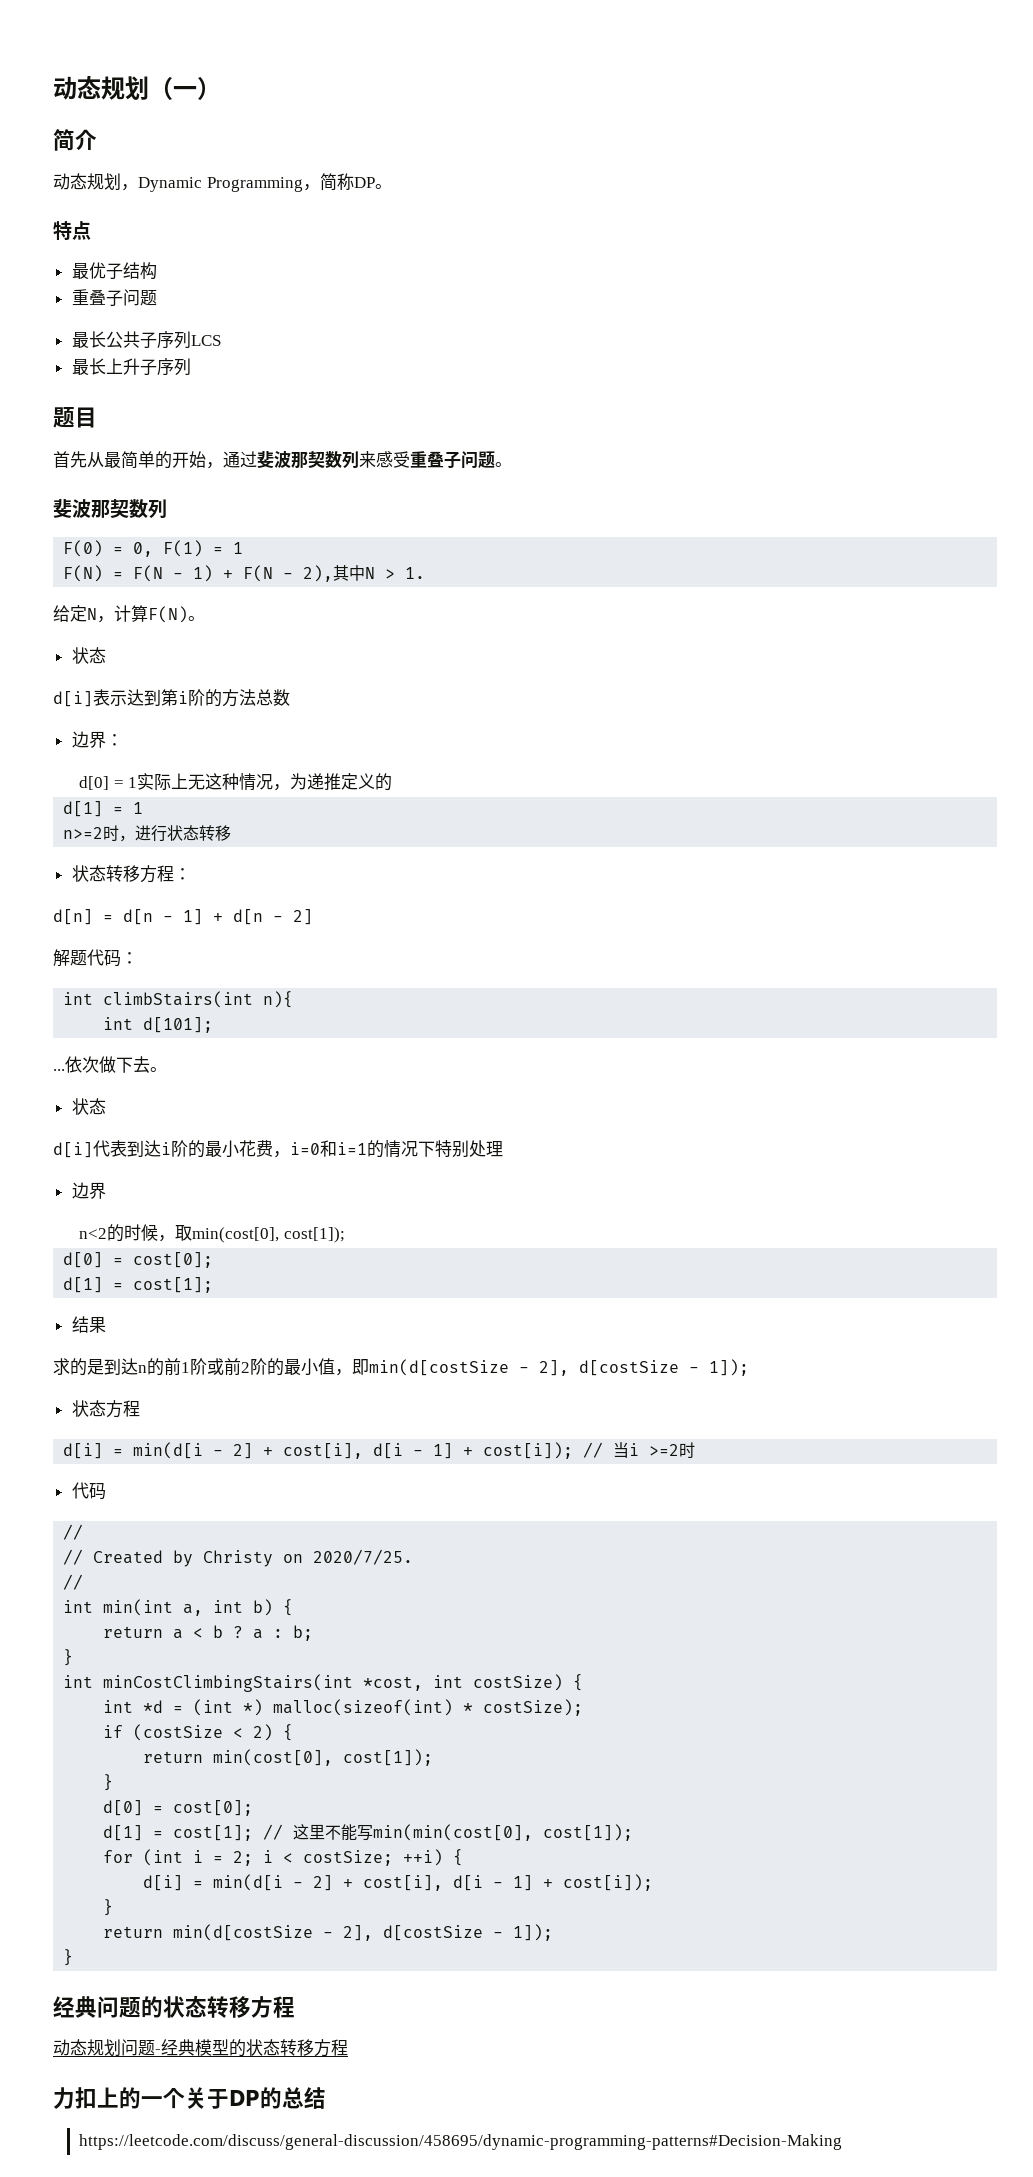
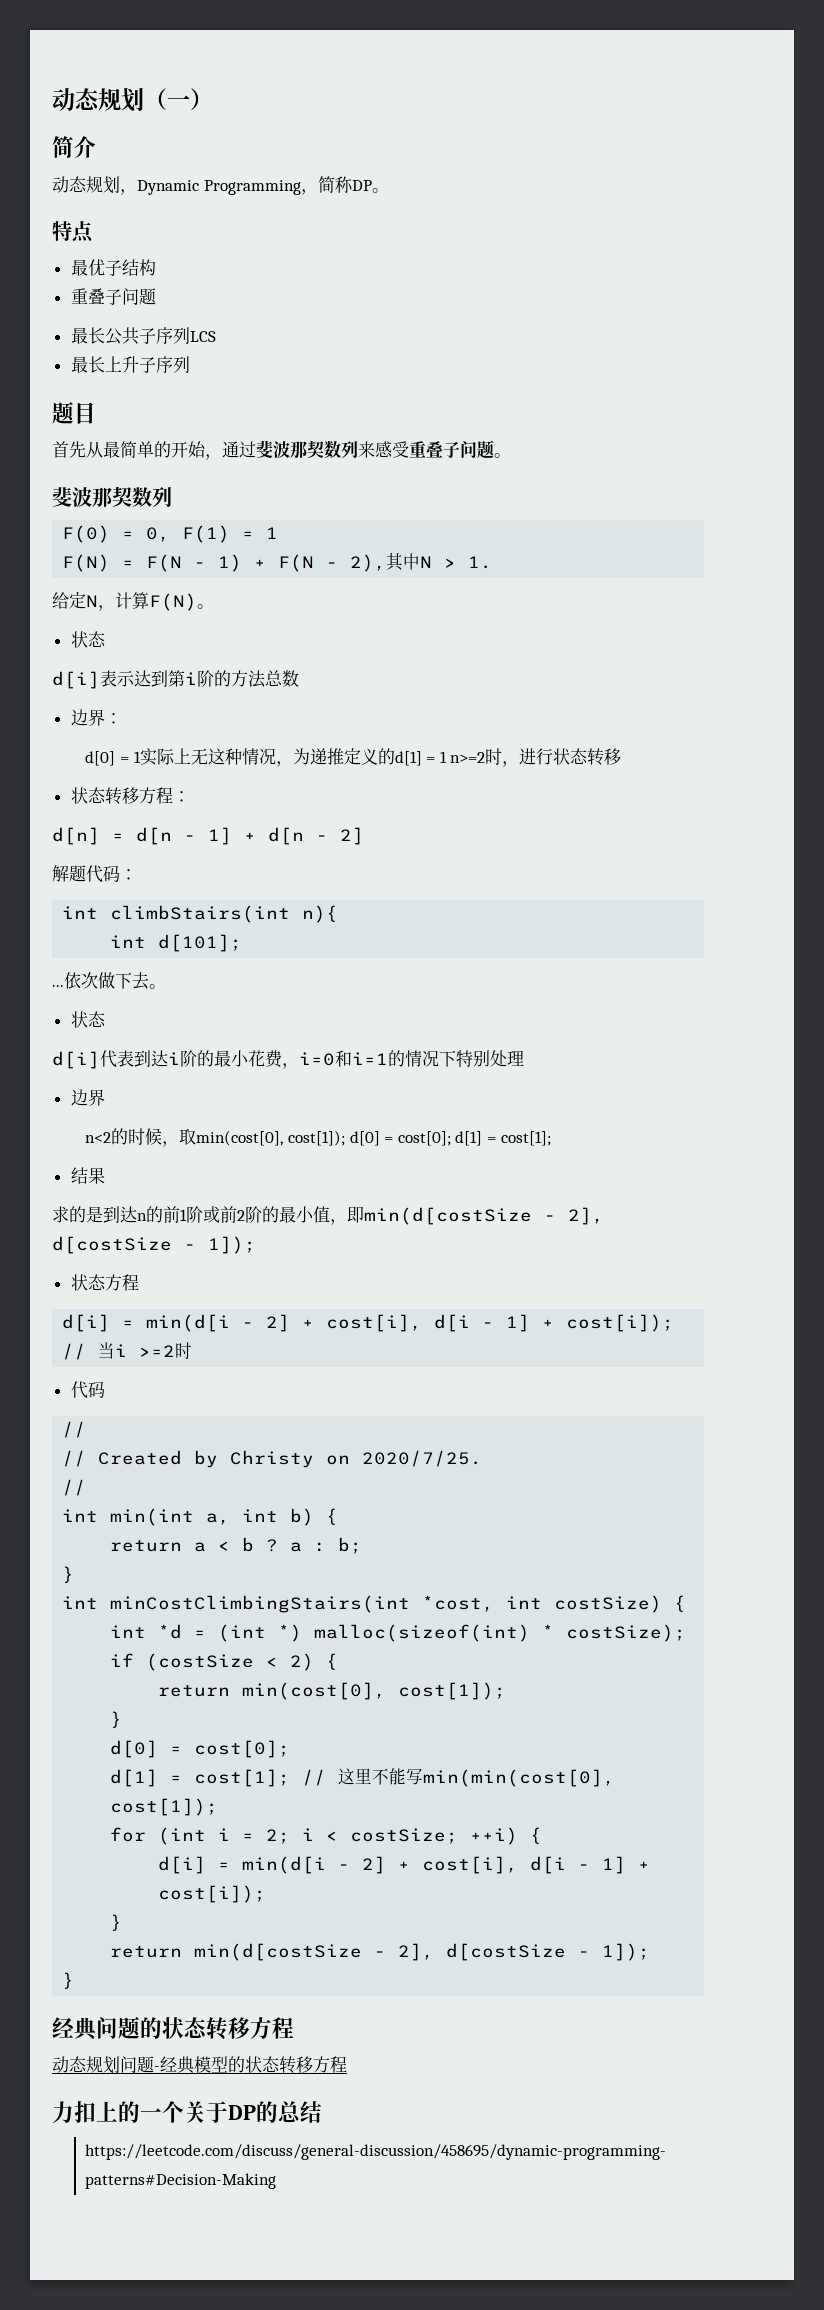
- d[0] = 1实际上无这种情况，为递推定义的
- d[1] = 1
- n>=2时，进行状态转移
+ d[0] = 1实际上无这种情况，为递推定义的d[1] = 1 n>=2时，进行状态转移
- n<2的时候，取min(cost[0], cost[1]);
- d[0] = cost[0];
- d[1] = cost[1];
+ n<2的时候，取min(cost[0], cost[1]); d[0] = cost[0]; d[1] = cost[1];

